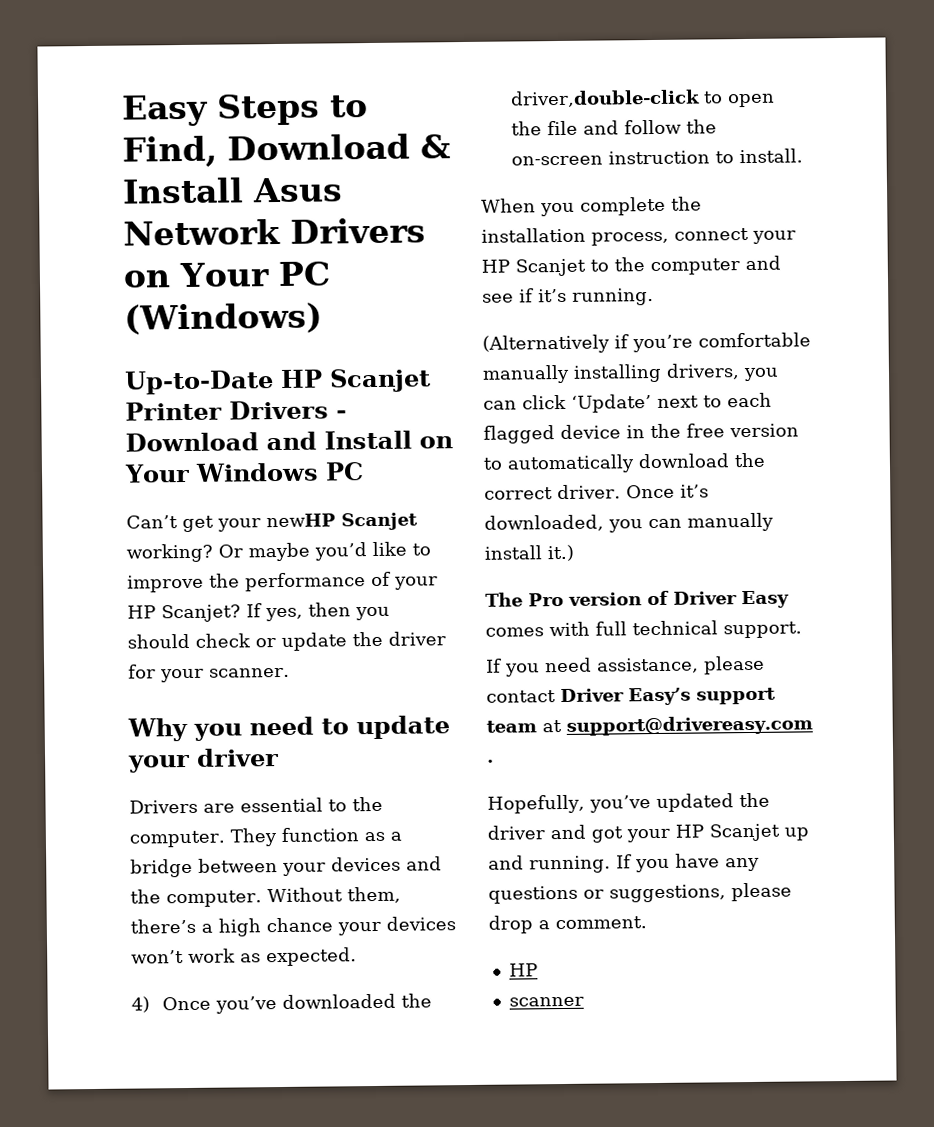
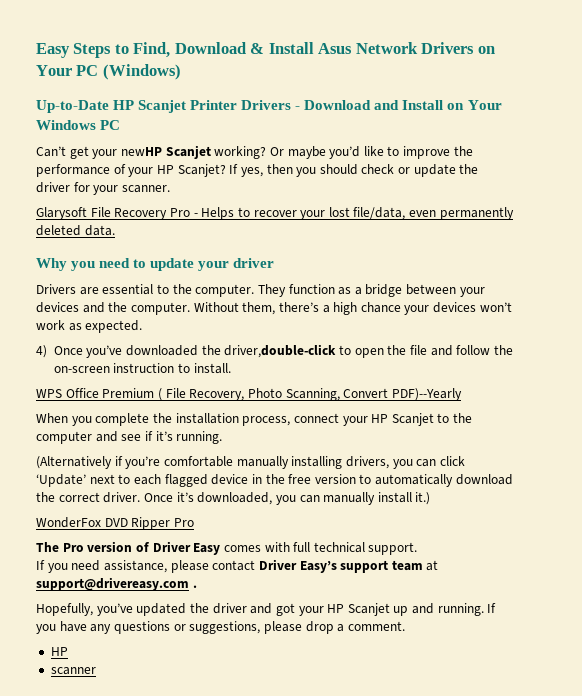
+ Glarysoft File Recovery Pro - Helps to recover your lost file/data, even permanently deleted data.
+ WPS Office Premium ( File Recovery, Photo Scanning, Convert PDF)--Yearly
+ WonderFox DVD Ripper Pro

